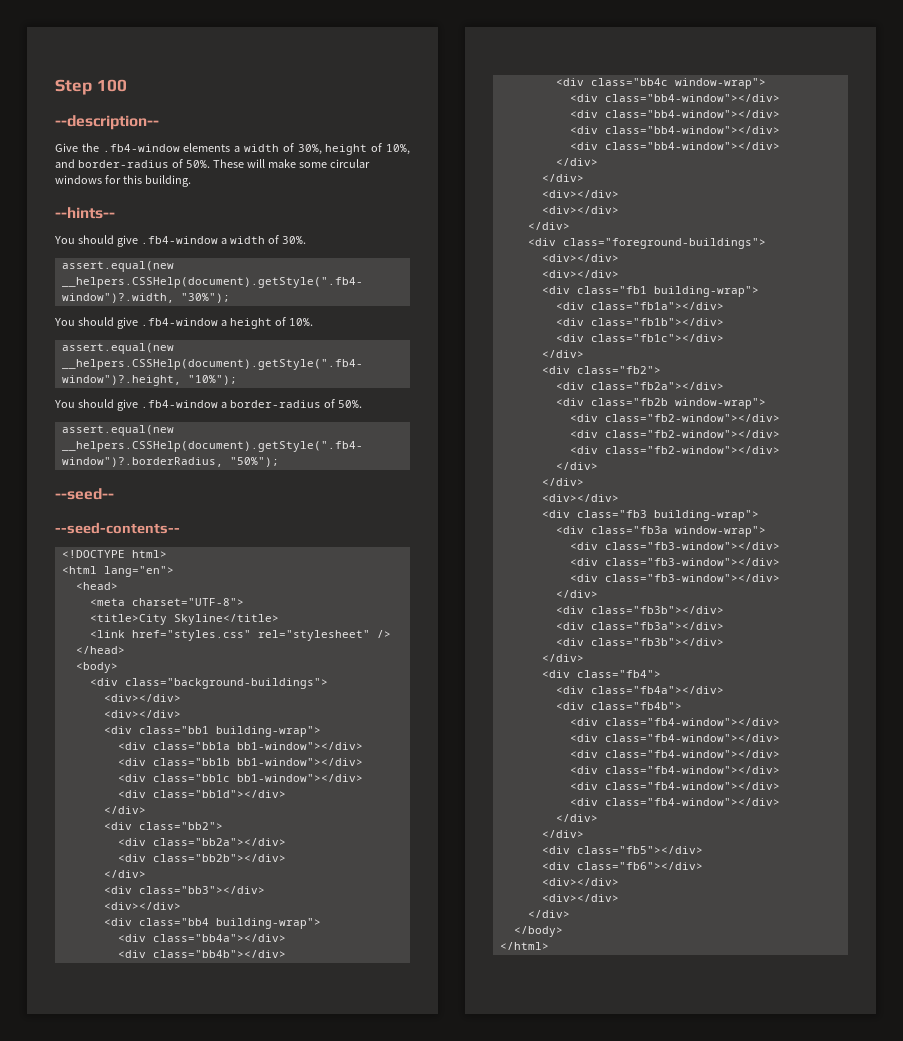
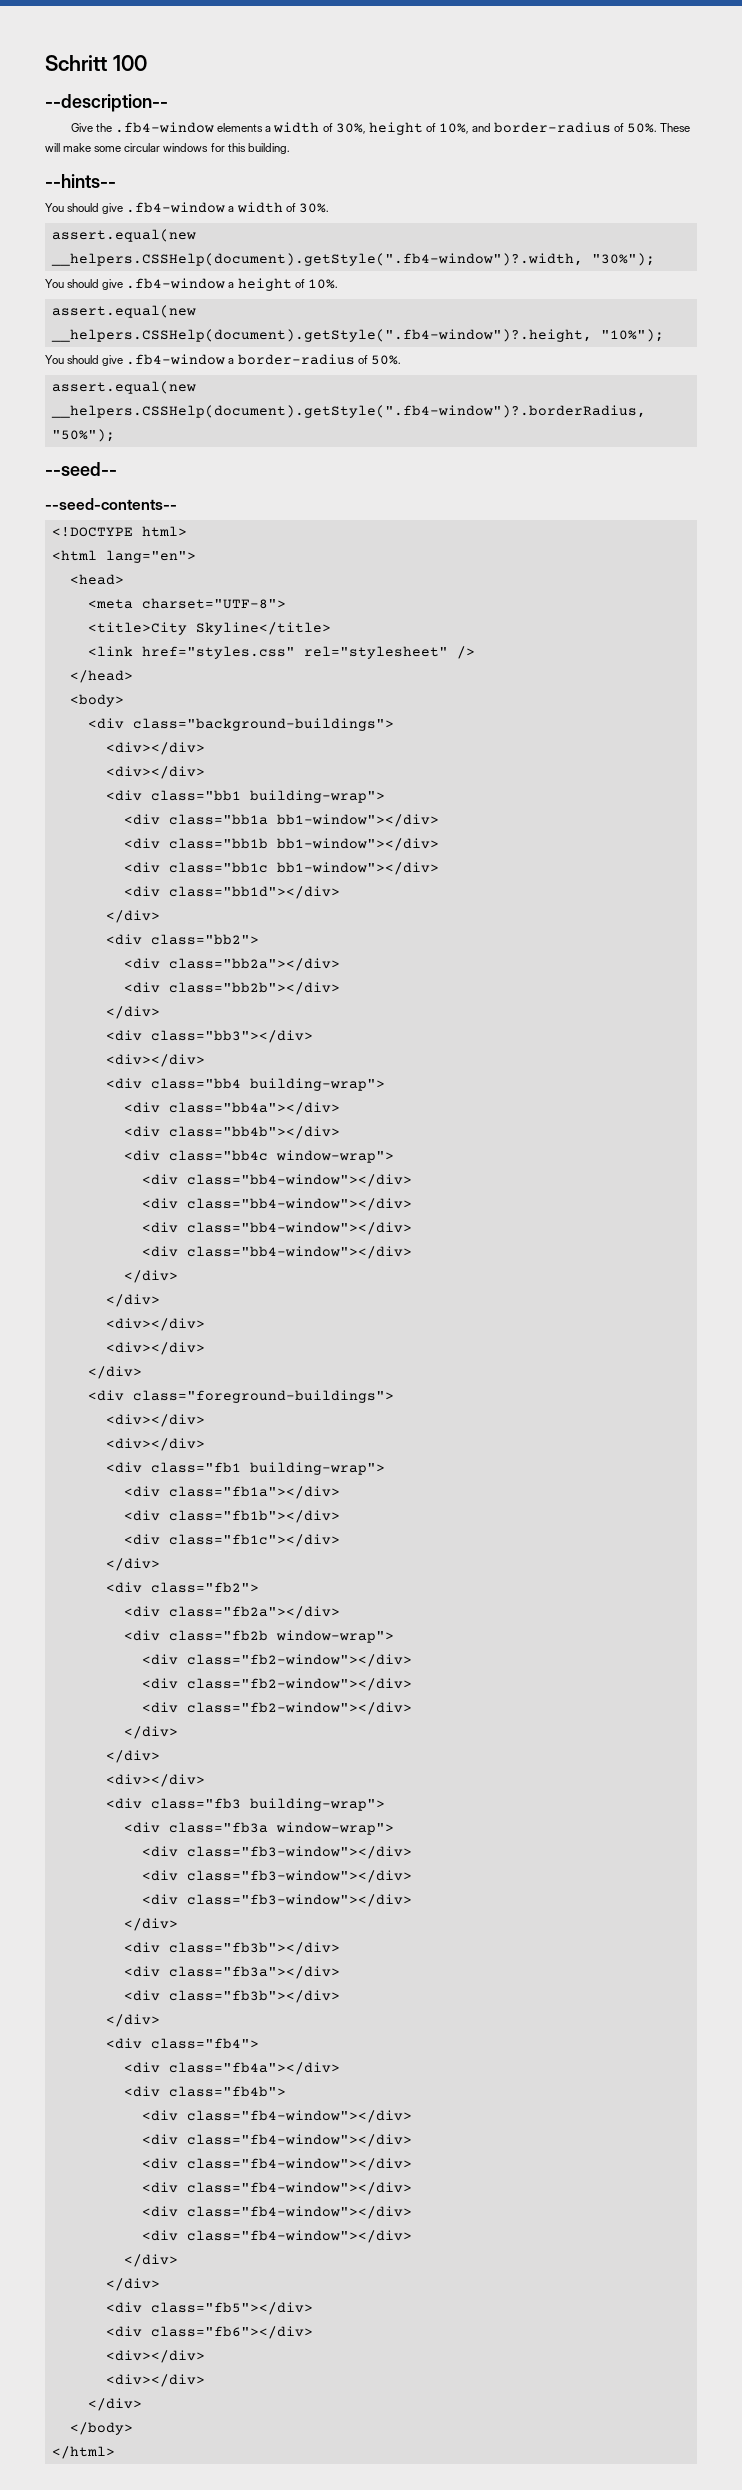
- Step 100
+ Schritt 100

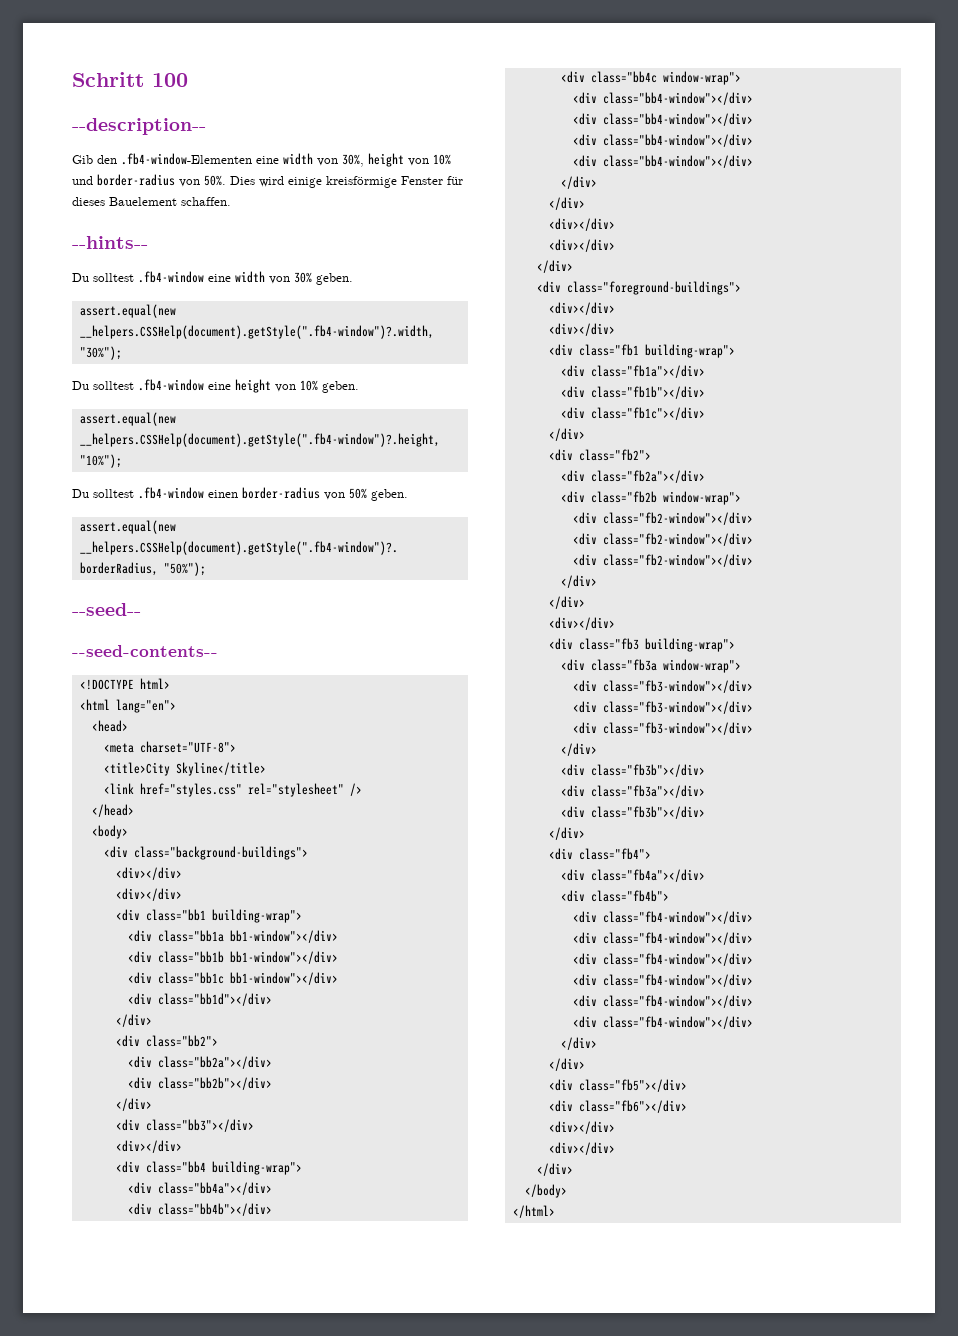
- Give the .fb4-window elements a width of 30%, height of 10%, and border-radius of 50%. These will make some circular windows for this building.
+ Gib den .fb4-window-Elementen eine width von 30%, height von 10% und border-radius von 50%. Dies wird einige kreisförmige Fenster für dieses Bauelement schaffen.
  --hints--
- You should give .fb4-window a width of 30%.
+ Du solltest .fb4-window eine width von 30% geben.
  assert.equal(new __helpers.CSSHelp(document).getStyle(".fb4-window")?.width, "30%");
- You should give .fb4-window a height of 10%.
+ Du solltest .fb4-window eine height von 10% geben.
  assert.equal(new __helpers.CSSHelp(document).getStyle(".fb4-window")?.height, "10%");
- You should give .fb4-window a border-radius of 50%.
+ Du solltest .fb4-window einen border-radius von 50% geben.

